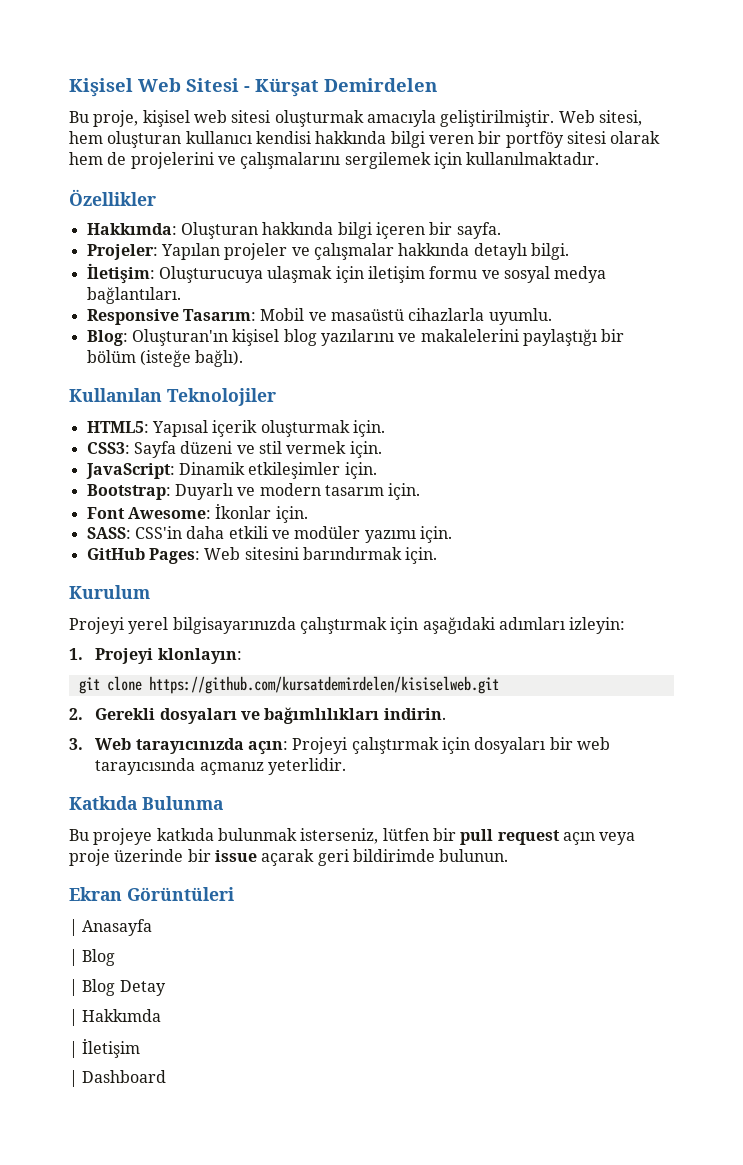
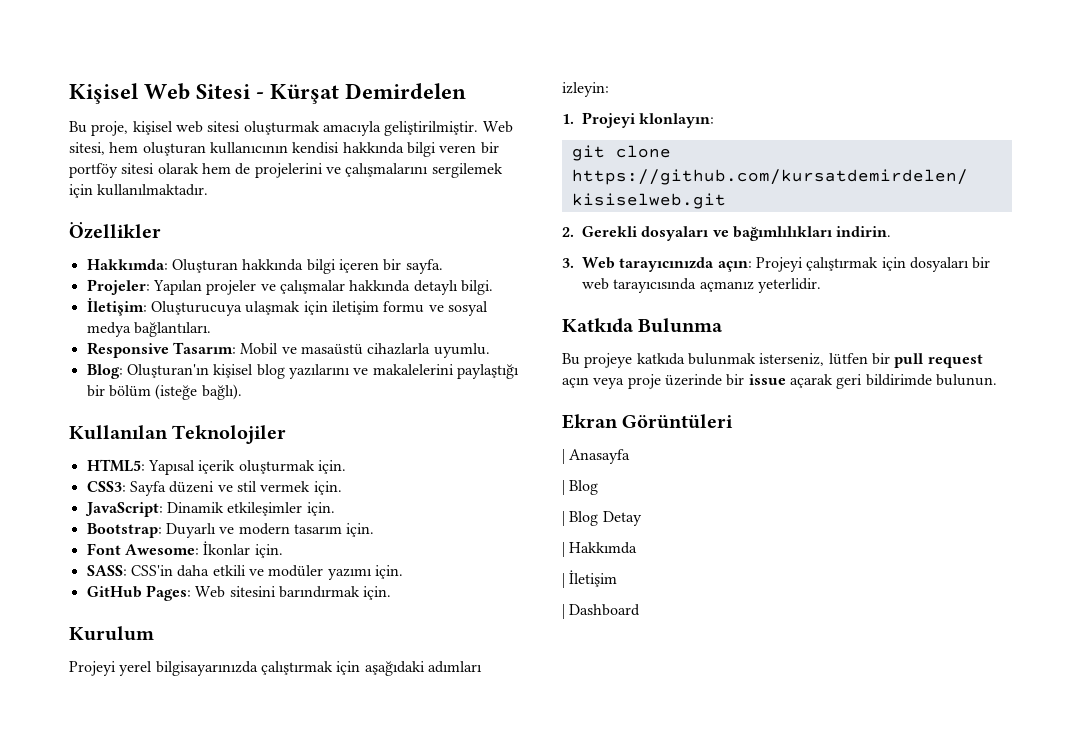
- Web sitesi, hem oluşturan kullanıcı kendisi hakkında bilgi veren bir portföy sitesi olarak hem de projelerini ve çalışmalarını sergilemek için kullanılmaktadır.
+ Web sitesi, hem oluşturan kullanıcının kendisi hakkında bilgi veren bir portföy sitesi olarak hem de projelerini ve çalışmalarını sergilemek için kullanılmaktadır.

